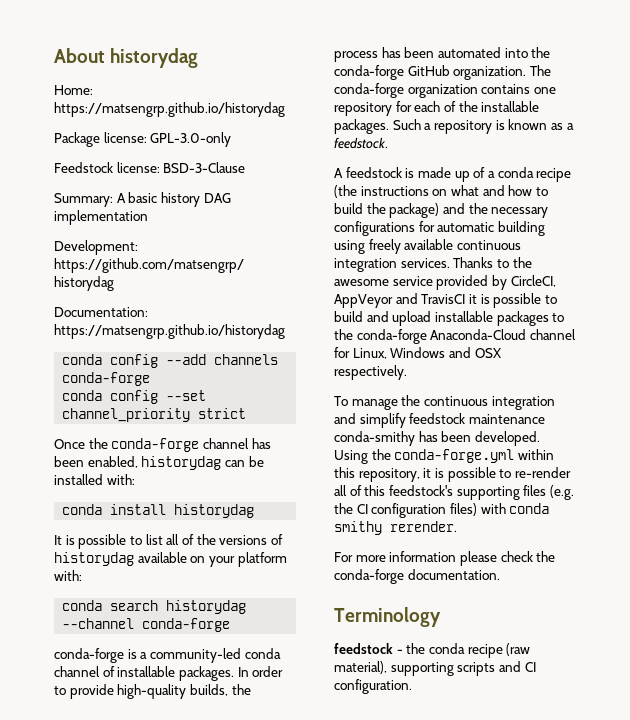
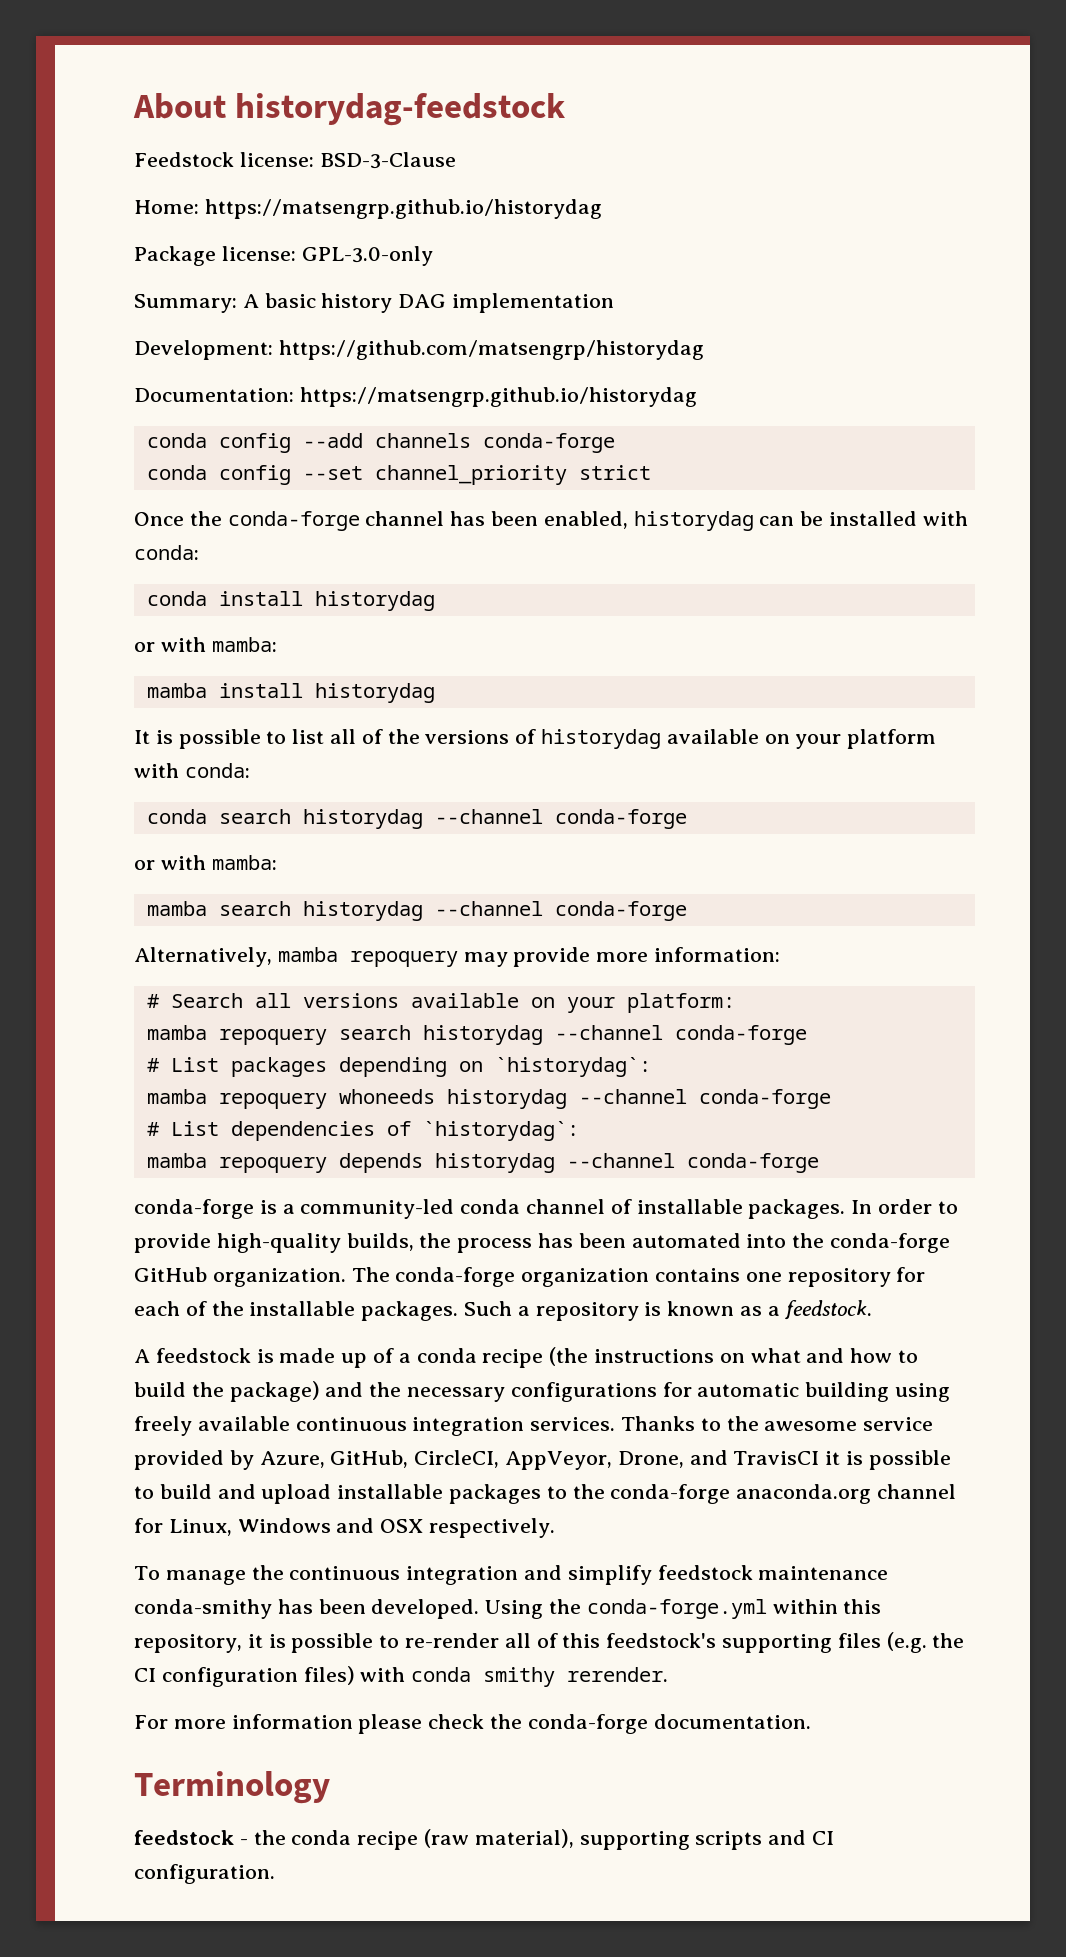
- About historydag
+ About historydag-feedstock
+ Feedstock license: BSD-3-Clause
- Feedstock license: BSD-3-Clause
- Once the conda-forge channel has been enabled, historydag can be installed with:
+ Once the conda-forge channel has been enabled, historydag can be installed with conda:
  conda install historydag
+ or with mamba:
+ mamba install historydag
- It is possible to list all of the versions of historydag available on your platform with:
+ It is possible to list all of the versions of historydag available on your platform with conda:
  conda search historydag --channel conda-forge
+ or with mamba:
+ mamba search historydag --channel conda-forge
+ Alternatively, mamba repoquery may provide more information:
+ # Search all versions available on your platform:
+ mamba repoquery search historydag --channel conda-forge
+ # List packages depending on `historydag`:
+ mamba repoquery whoneeds historydag --channel conda-forge
+ # List dependencies of `historydag`:
+ mamba repoquery depends historydag --channel conda-forge
- Thanks to the awesome service provided by CircleCI, AppVeyor and TravisCI it is possible to build and upload installable packages to the conda-forge Anaconda-Cloud channel for Linux, Windows and OSX respectively.
+ Thanks to the awesome service provided by Azure, GitHub, CircleCI, AppVeyor, Drone, and TravisCI it is possible to build and upload installable packages to the conda-forge anaconda.org channel for Linux, Windows and OSX respectively.

